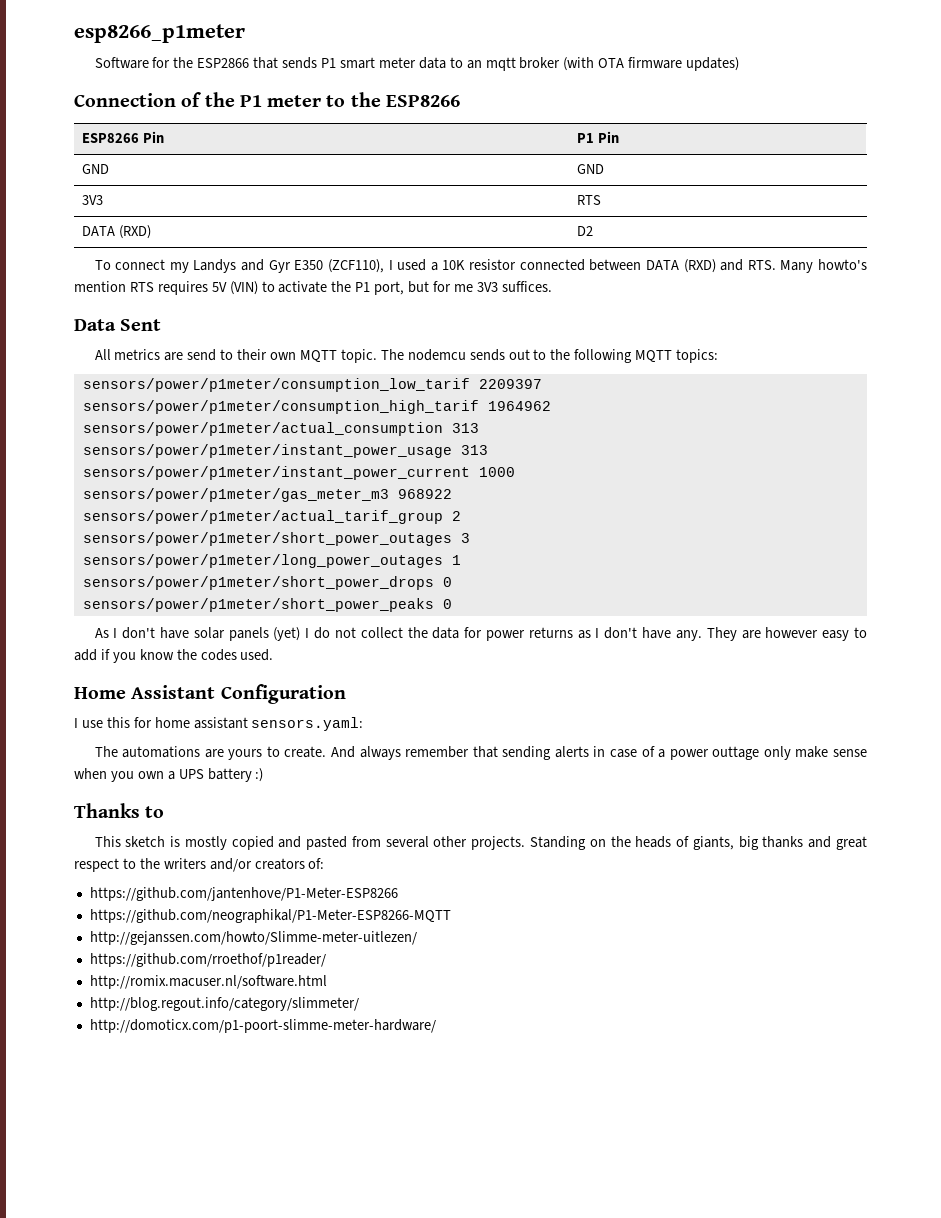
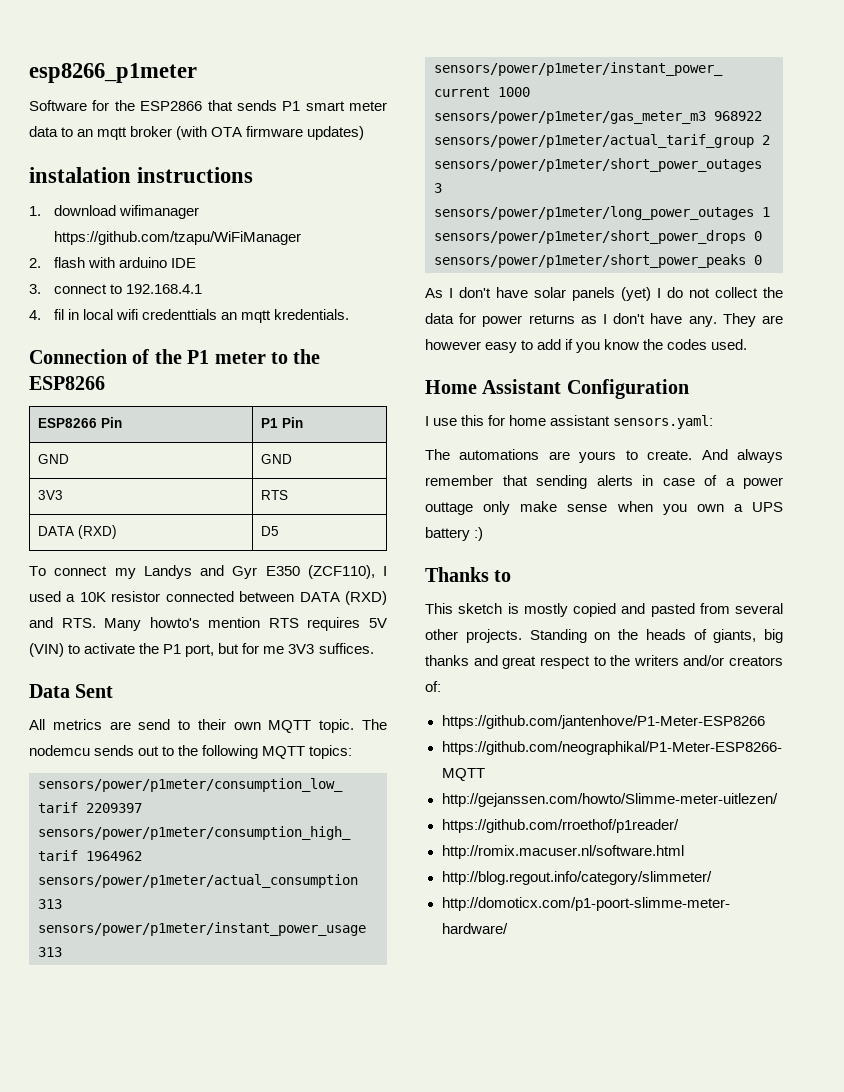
+ instalation instructions
+ 1. download wifimanager https://github.com/tzapu/WiFiManager
+ 2. flash with arduino IDE
+ 3. connect to 192.168.4.1
+ 4. fil in local wifi credenttials an mqtt kredentials.
- DATA (RXD) | D2
+ DATA (RXD) | D5

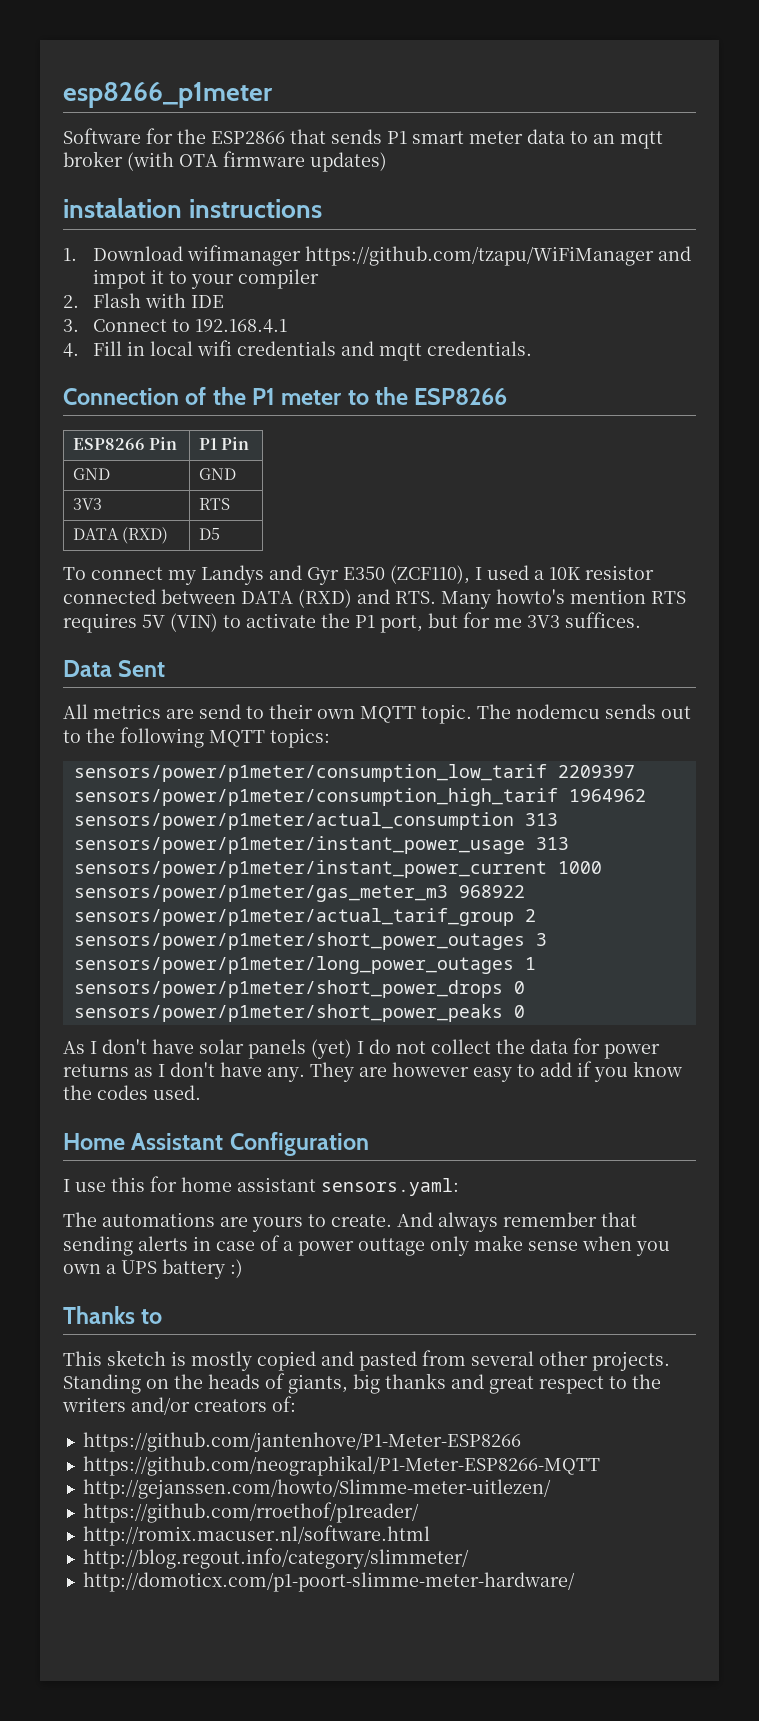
- 1. download wifimanager https://github.com/tzapu/WiFiManager
- 2. flash with arduino IDE
+ 1. Download wifimanager https://github.com/tzapu/WiFiManager and impot it to your compiler
+ 2. Flash with IDE
- 3. connect to 192.168.4.1
+ 3. Connect to 192.168.4.1
- 4. fil in local wifi credenttials an mqtt kredentials.
+ 4. Fill in local wifi credentials and mqtt credentials.

